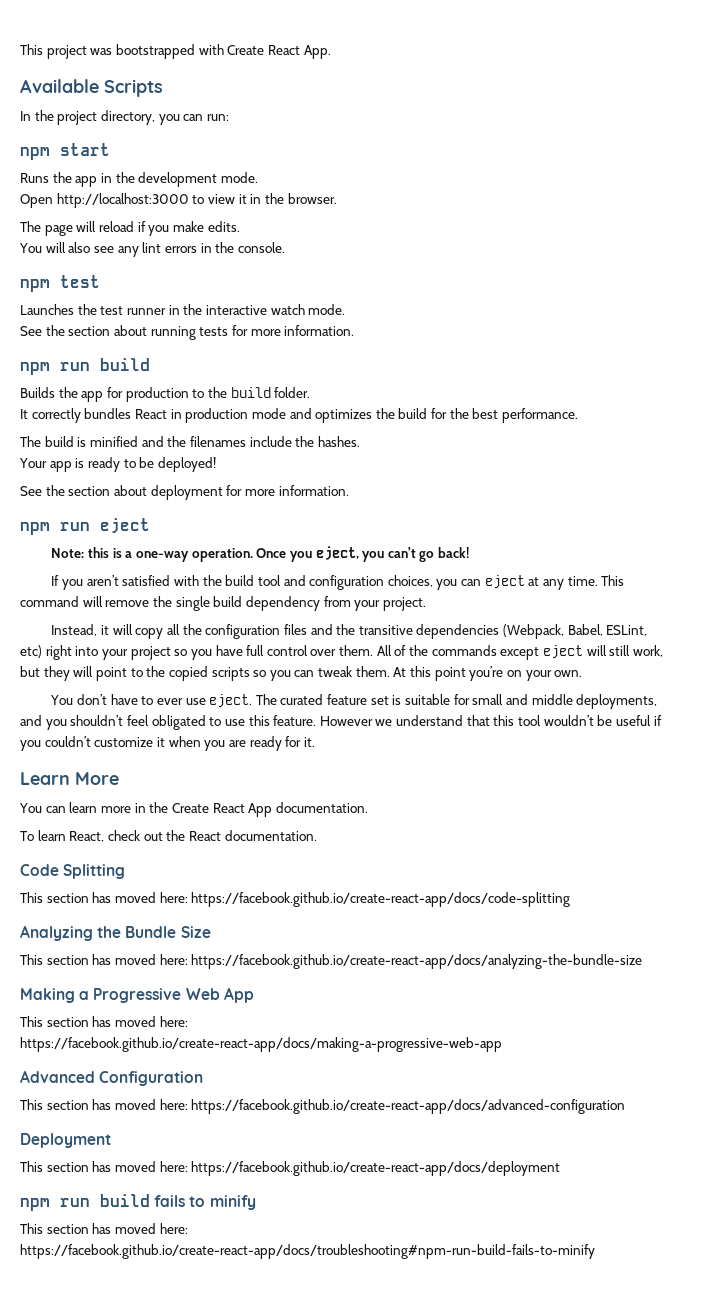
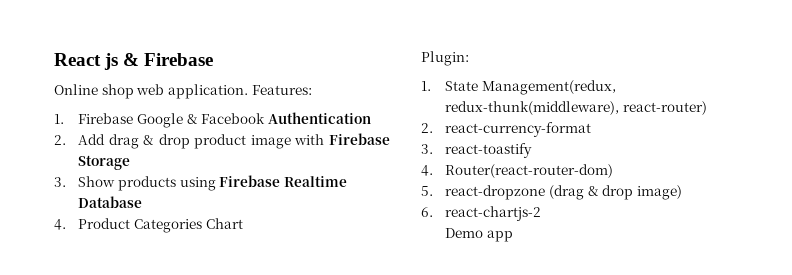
- This project was bootstrapped with Create React App.
- Available Scripts
- In the project directory, you can run:
- npm start
- Runs the app in the development mode.
- Open http://localhost:3000 to view it in the browser.
- The page will reload if you make edits.
- You will also see any lint errors in the console.
- npm test
- Launches the test runner in the interactive watch mode.
- See the section about running tests for more information.
- npm run build
- Builds the app for production to the build folder.
- It correctly bundles React in production mode and optimizes the build for the best performance.
- The build is minified and the filenames include the hashes.
- Your app is ready to be deployed!
- See the section about deployment for more information.
- npm run eject
- Note: this is a one-way operation. Once you eject, you can’t go back!
- If you aren’t satisfied with the build tool and configuration choices, you can eject at any time. This command will remove the single build dependency from your project.
- Instead, it will copy all the configuration files and the transitive dependencies (Webpack, Babel, ESLint, etc) right into your project so you have full control over them. All of the commands except eject will still work, but they will point to the copied scripts so you can tweak them. At this point you’re on your own.
- You don’t have to ever use eject. The curated feature set is suitable for small and middle deployments, and you shouldn’t feel obligated to use this feature. However we understand that this tool wouldn’t be useful if you couldn’t customize it when you are ready for it.
- Learn More
- You can learn more in the Create React App documentation.
- To learn React, check out the React documentation.
- Code Splitting
- This section has moved here: https://facebook.github.io/create-react-app/docs/code-splitting
- Analyzing the Bundle Size
- This section has moved here: https://facebook.github.io/create-react-app/docs/analyzing-the-bundle-size
- Making a Progressive Web App
- This section has moved here: https://facebook.github.io/create-react-app/docs/making-a-progressive-web-app
- Advanced Configuration
- This section has moved here: https://facebook.github.io/create-react-app/docs/advanced-configuration
- Deployment
- This section has moved here: https://facebook.github.io/create-react-app/docs/deployment
- npm run build fails to minify
- This section has moved here: https://facebook.github.io/create-react-app/docs/troubleshooting#npm-run-build-fails-to-minify
+ React js & Firebase
+ Online shop web application. Features:
+ 1. Firebase Google & Facebook Authentication
+ 2. Add drag & drop product image with Firebase Storage
+ 3. Show products using Firebase Realtime Database
+ 4. Product Categories Chart
+ Plugin:
+ 1. State Management(redux, redux-thunk(middleware), react-router)
+ 2. react-currency-format
+ 3. react-toastify
+ 4. Router(react-router-dom)
+ 5. react-dropzone (drag & drop image)
+ 6. react-chartjs-2
+ Demo app

